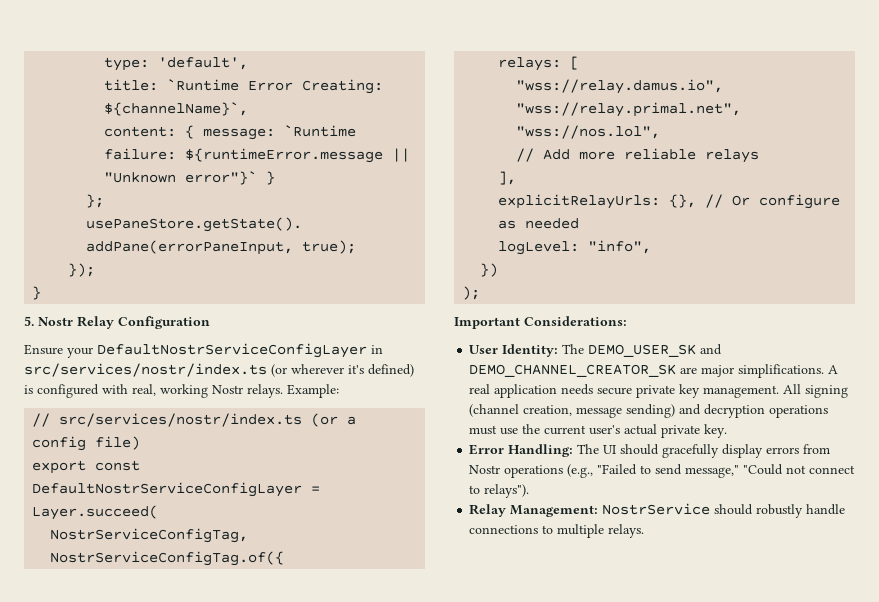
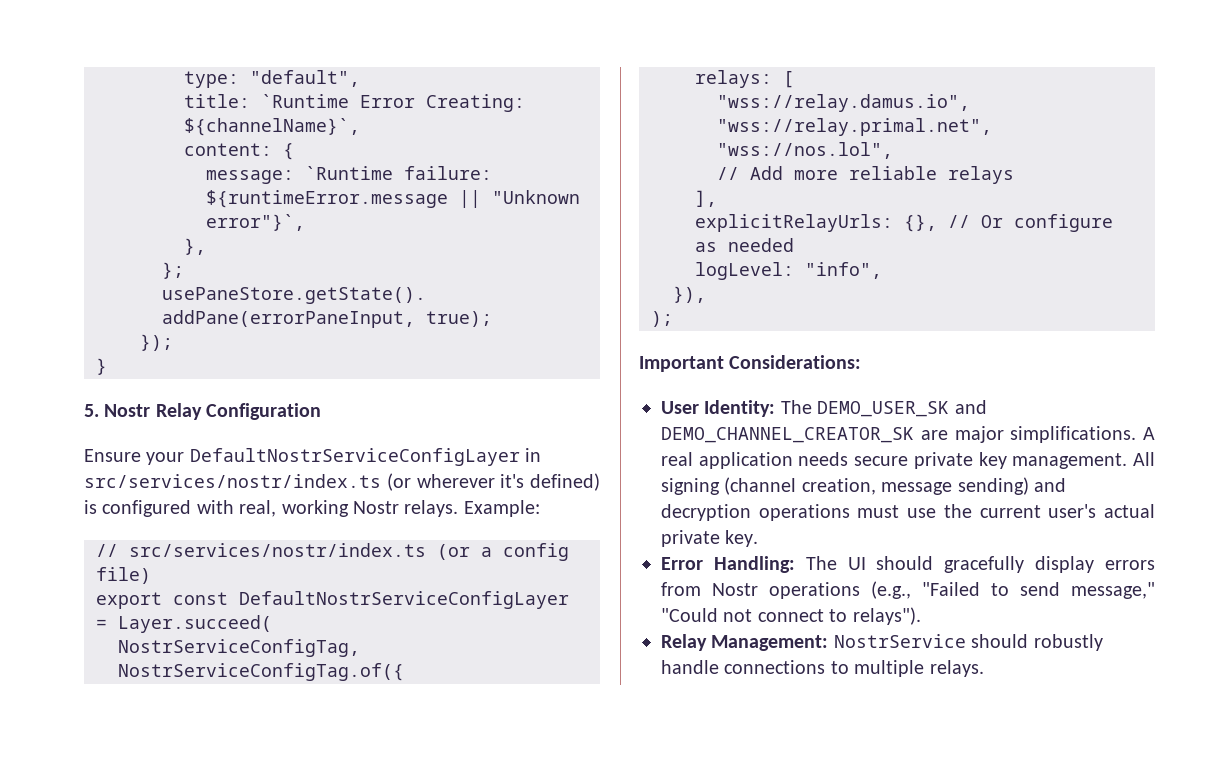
- type: 'default',
+ type: "default",
- content: { message: `Runtime failure: ${runtimeError.message || "Unknown error"}` }
+ content: {
+ message: `Runtime failure: ${runtimeError.message || "Unknown error"}`,
+ },
- })
+ }),

